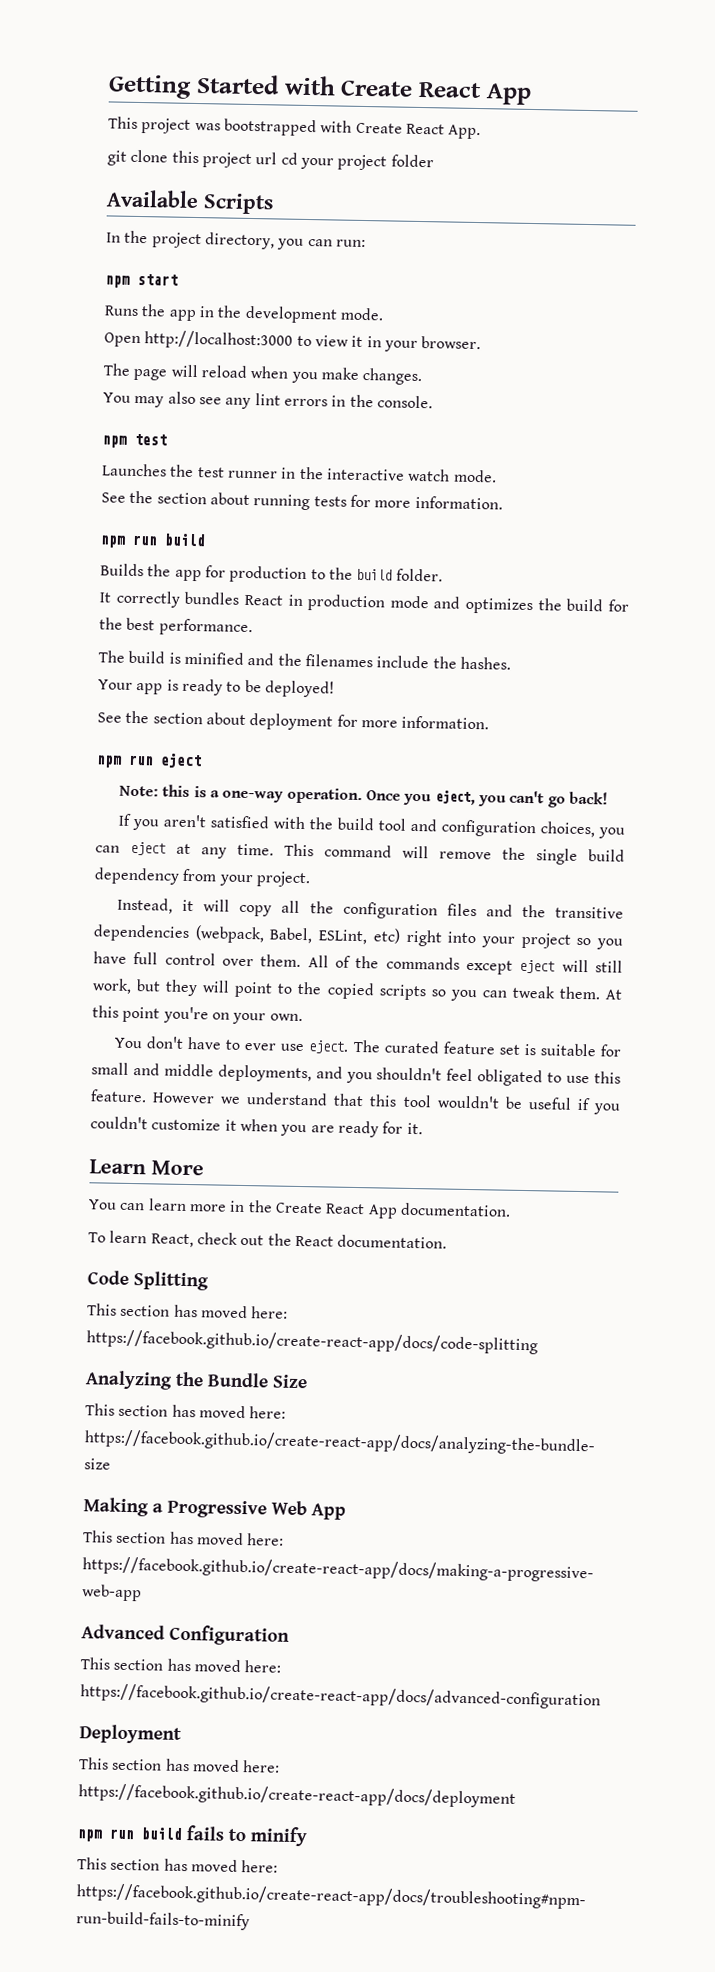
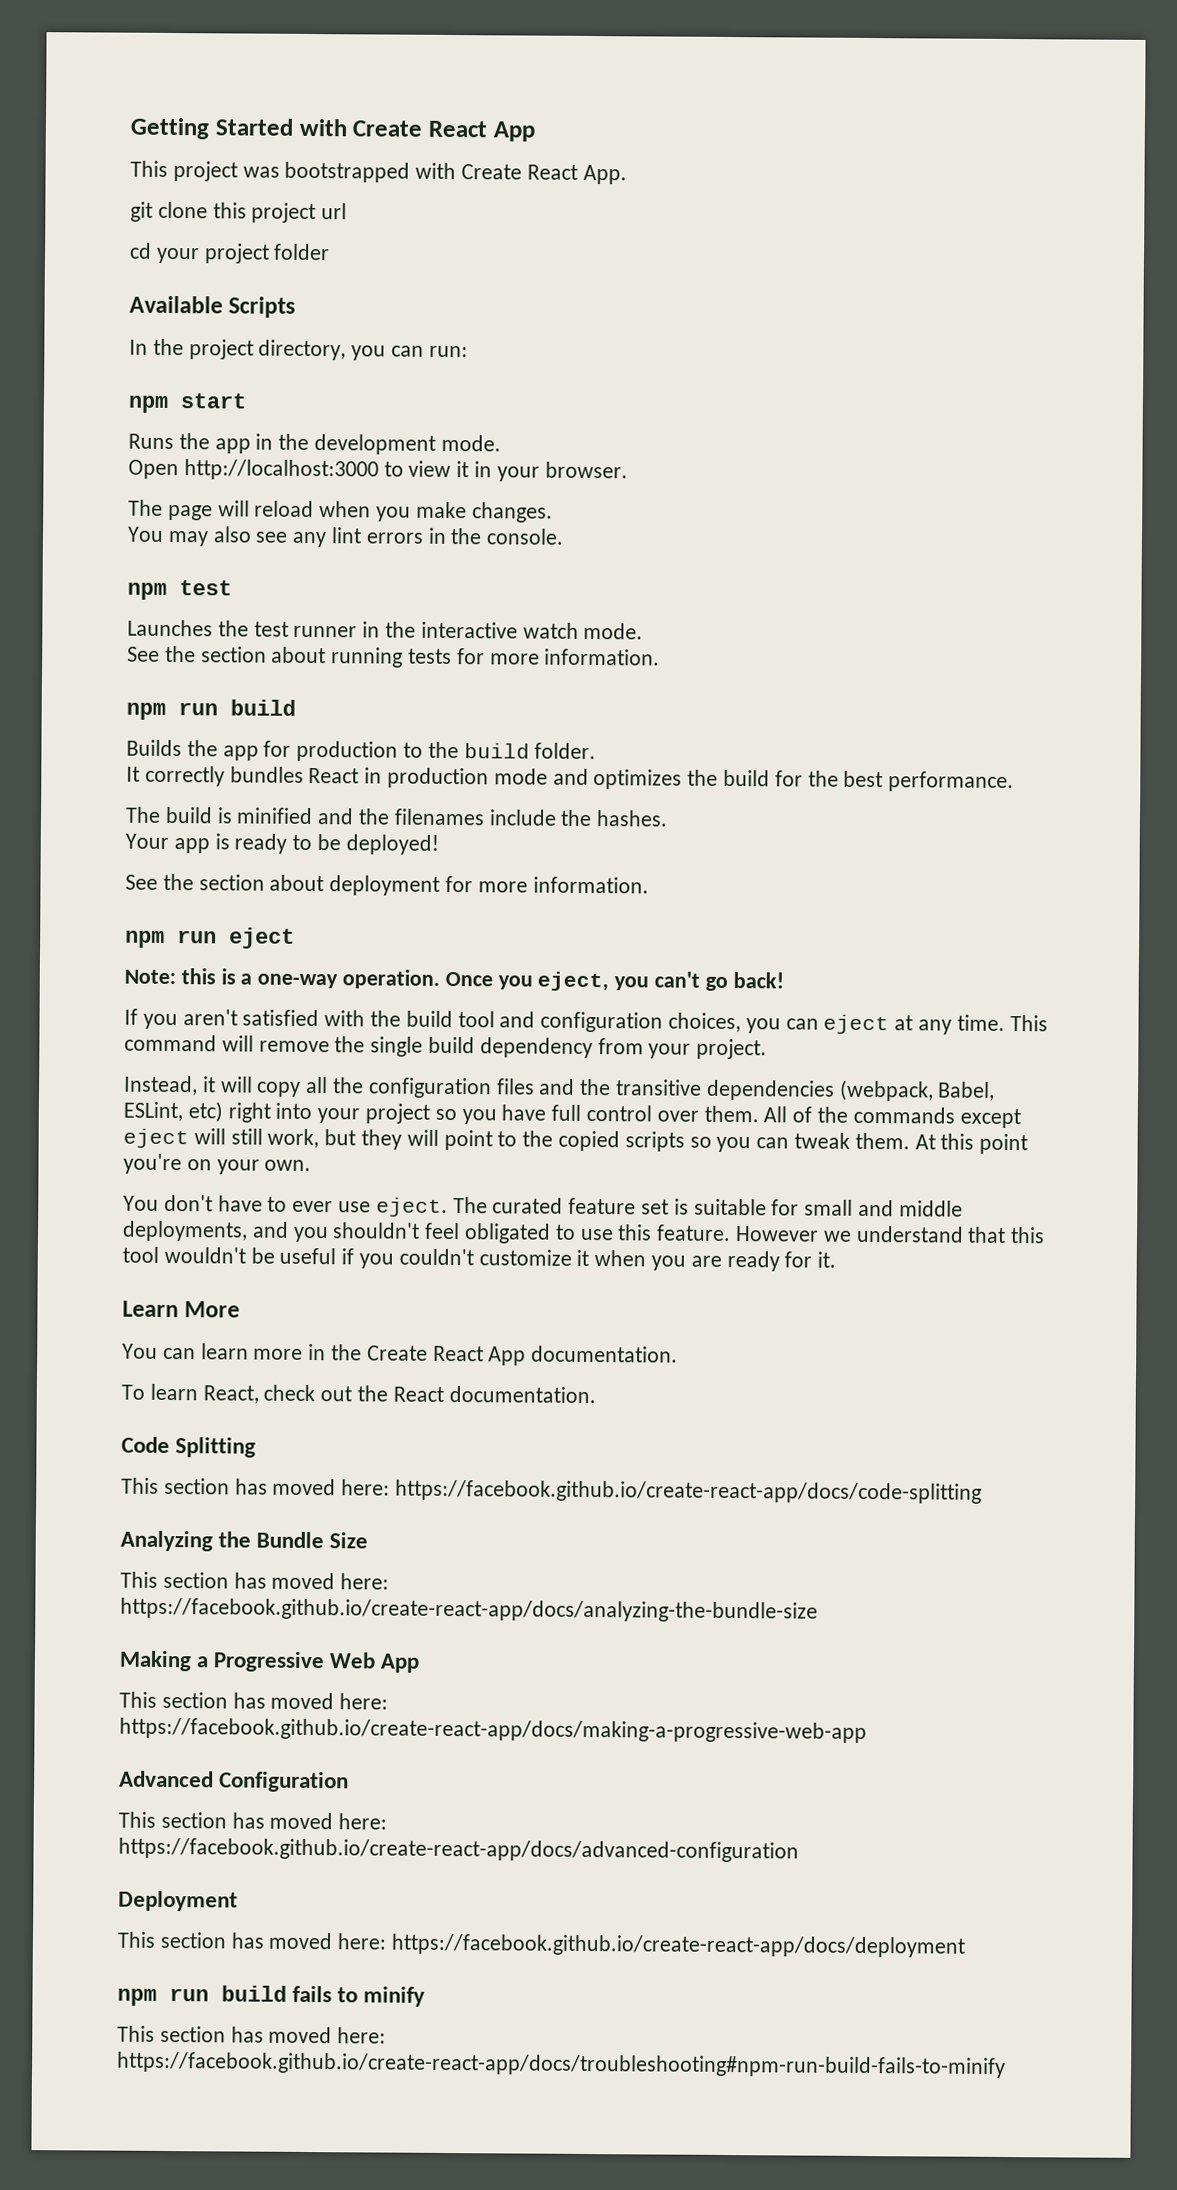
- git clone this project url cd your project folder
+ git clone this project url
+ cd your project folder

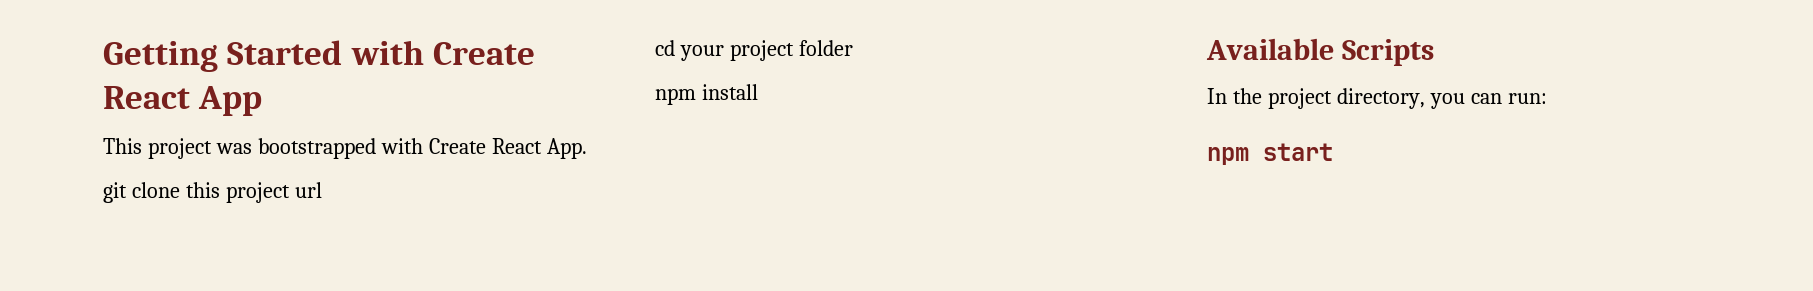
+ npm install
- Runs the app in the development mode.
- Open http://localhost:3000 to view it in your browser.
- The page will reload when you make changes.
- You may also see any lint errors in the console.
- npm test
- Launches the test runner in the interactive watch mode.
- See the section about running tests for more information.
- npm run build
- Builds the app for production to the build folder.
- It correctly bundles React in production mode and optimizes the build for the best performance.
- The build is minified and the filenames include the hashes.
- Your app is ready to be deployed!
- See the section about deployment for more information.
- npm run eject
- Note: this is a one-way operation. Once you eject, you can't go back!
- If you aren't satisfied with the build tool and configuration choices, you can eject at any time. This command will remove the single build dependency from your project.
- Instead, it will copy all the configuration files and the transitive dependencies (webpack, Babel, ESLint, etc) right into your project so you have full control over them. All of the commands except eject will still work, but they will point to the copied scripts so you can tweak them. At this point you're on your own.
- You don't have to ever use eject. The curated feature set is suitable for small and middle deployments, and you shouldn't feel obligated to use this feature. However we understand that this tool wouldn't be useful if you couldn't customize it when you are ready for it.
- Learn More
- You can learn more in the Create React App documentation.
- To learn React, check out the React documentation.
- Code Splitting
- This section has moved here: https://facebook.github.io/create-react-app/docs/code-splitting
- Analyzing the Bundle Size
- This section has moved here: https://facebook.github.io/create-react-app/docs/analyzing-the-bundle-size
- Making a Progressive Web App
- This section has moved here: https://facebook.github.io/create-react-app/docs/making-a-progressive-web-app
- Advanced Configuration
- This section has moved here: https://facebook.github.io/create-react-app/docs/advanced-configuration
- Deployment
- This section has moved here: https://facebook.github.io/create-react-app/docs/deployment
- npm run build fails to minify
- This section has moved here: https://facebook.github.io/create-react-app/docs/troubleshooting#npm-run-build-fails-to-minify

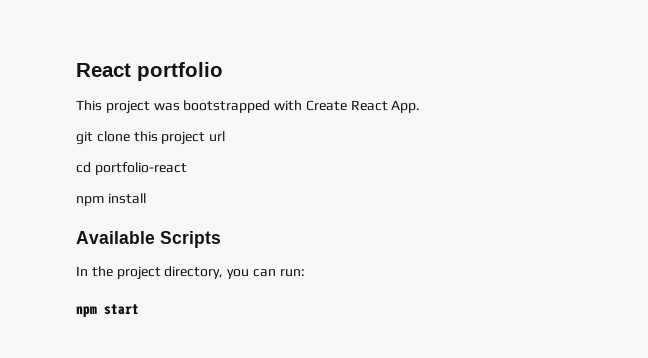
- Getting Started with Create React App
+ React portfolio
- cd your project folder
+ cd portfolio-react

